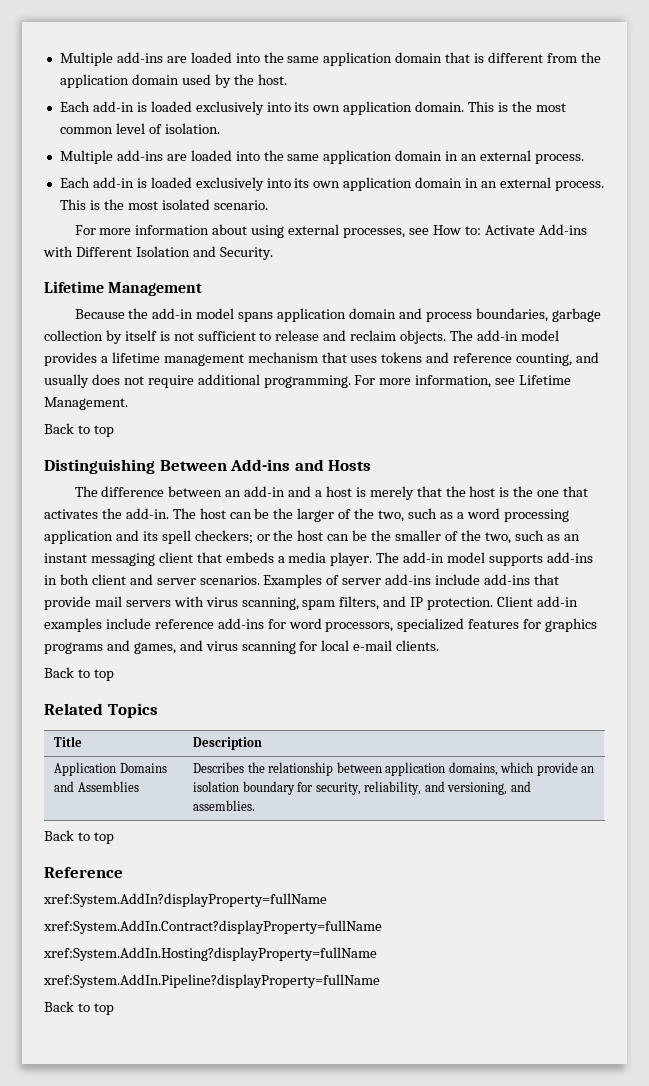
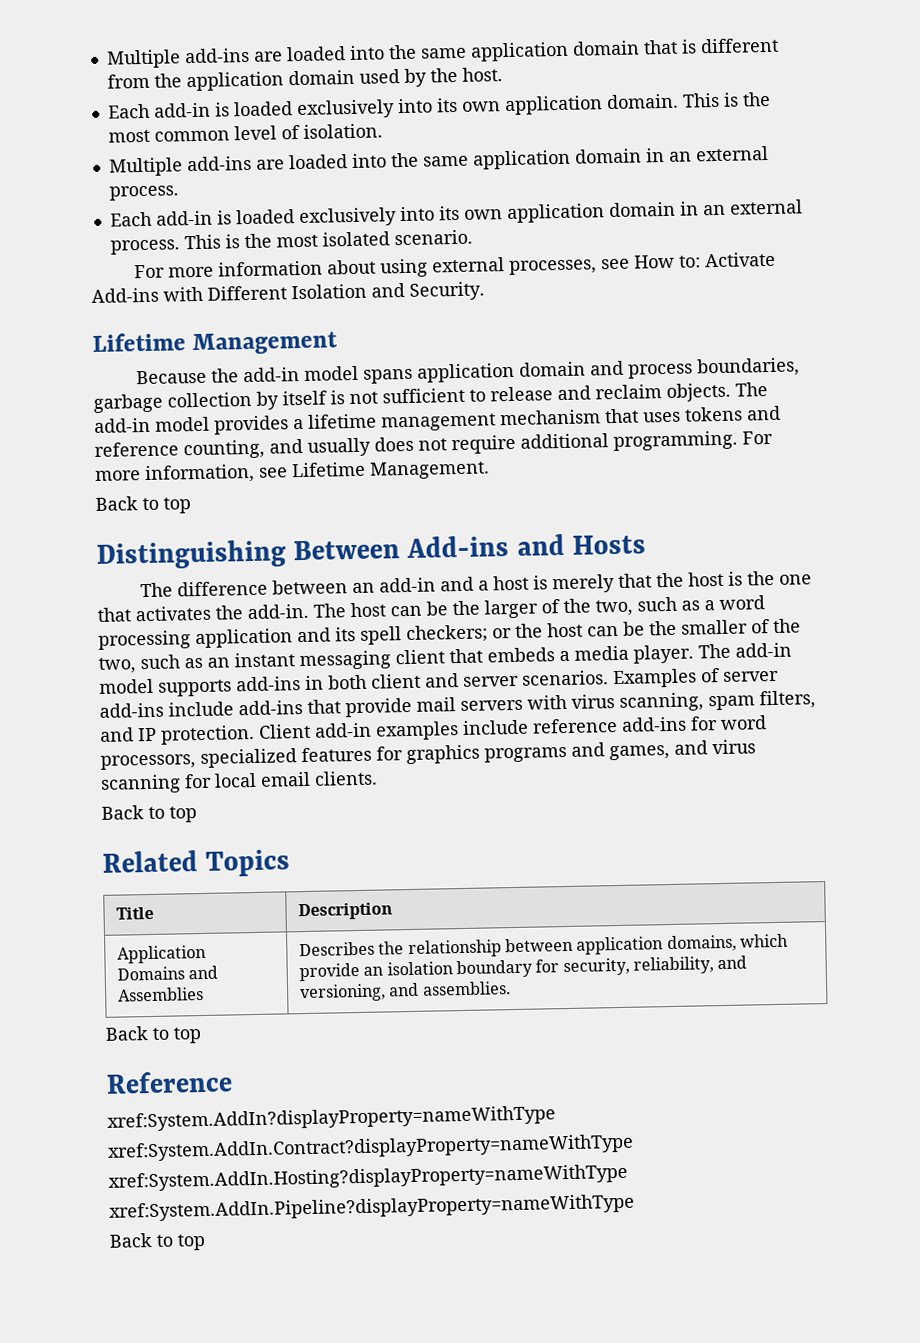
- Client add-in examples include reference add-ins for word processors, specialized features for graphics programs and games, and virus scanning for local e-mail clients.
+ Client add-in examples include reference add-ins for word processors, specialized features for graphics programs and games, and virus scanning for local email clients.
- xref:System.AddIn?displayProperty=fullName
- xref:System.AddIn.Contract?displayProperty=fullName
- xref:System.AddIn.Hosting?displayProperty=fullName
- xref:System.AddIn.Pipeline?displayProperty=fullName
+ xref:System.AddIn?displayProperty=nameWithType
+ xref:System.AddIn.Contract?displayProperty=nameWithType
+ xref:System.AddIn.Hosting?displayProperty=nameWithType
+ xref:System.AddIn.Pipeline?displayProperty=nameWithType

